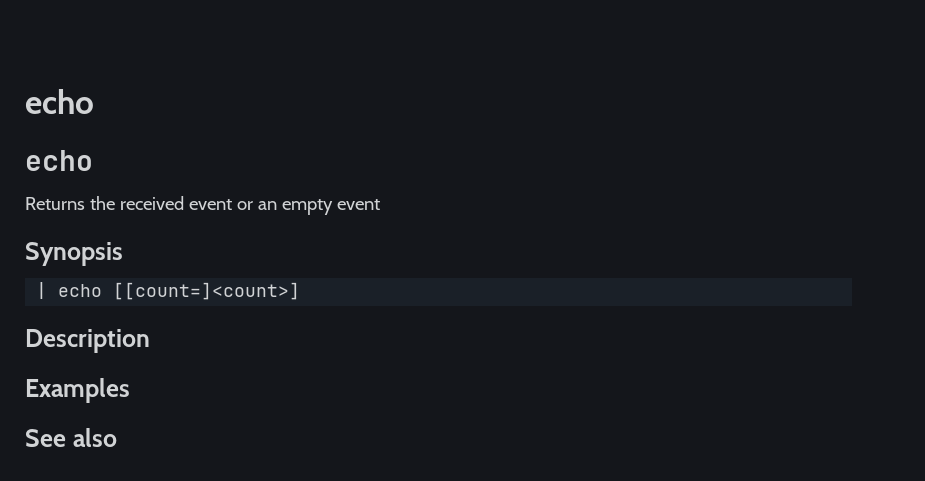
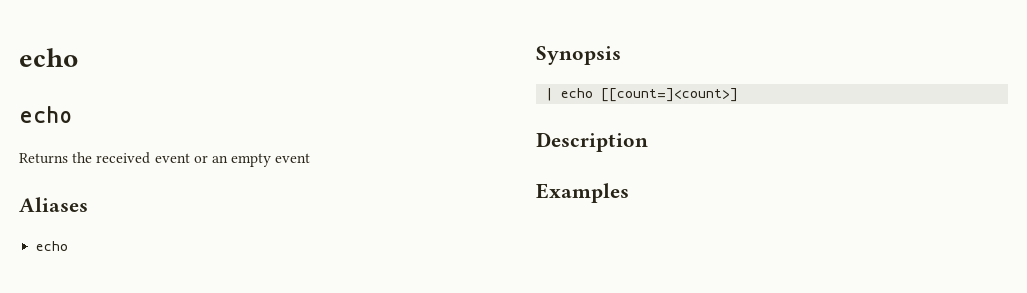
+ Aliases
+ echo
- See also

